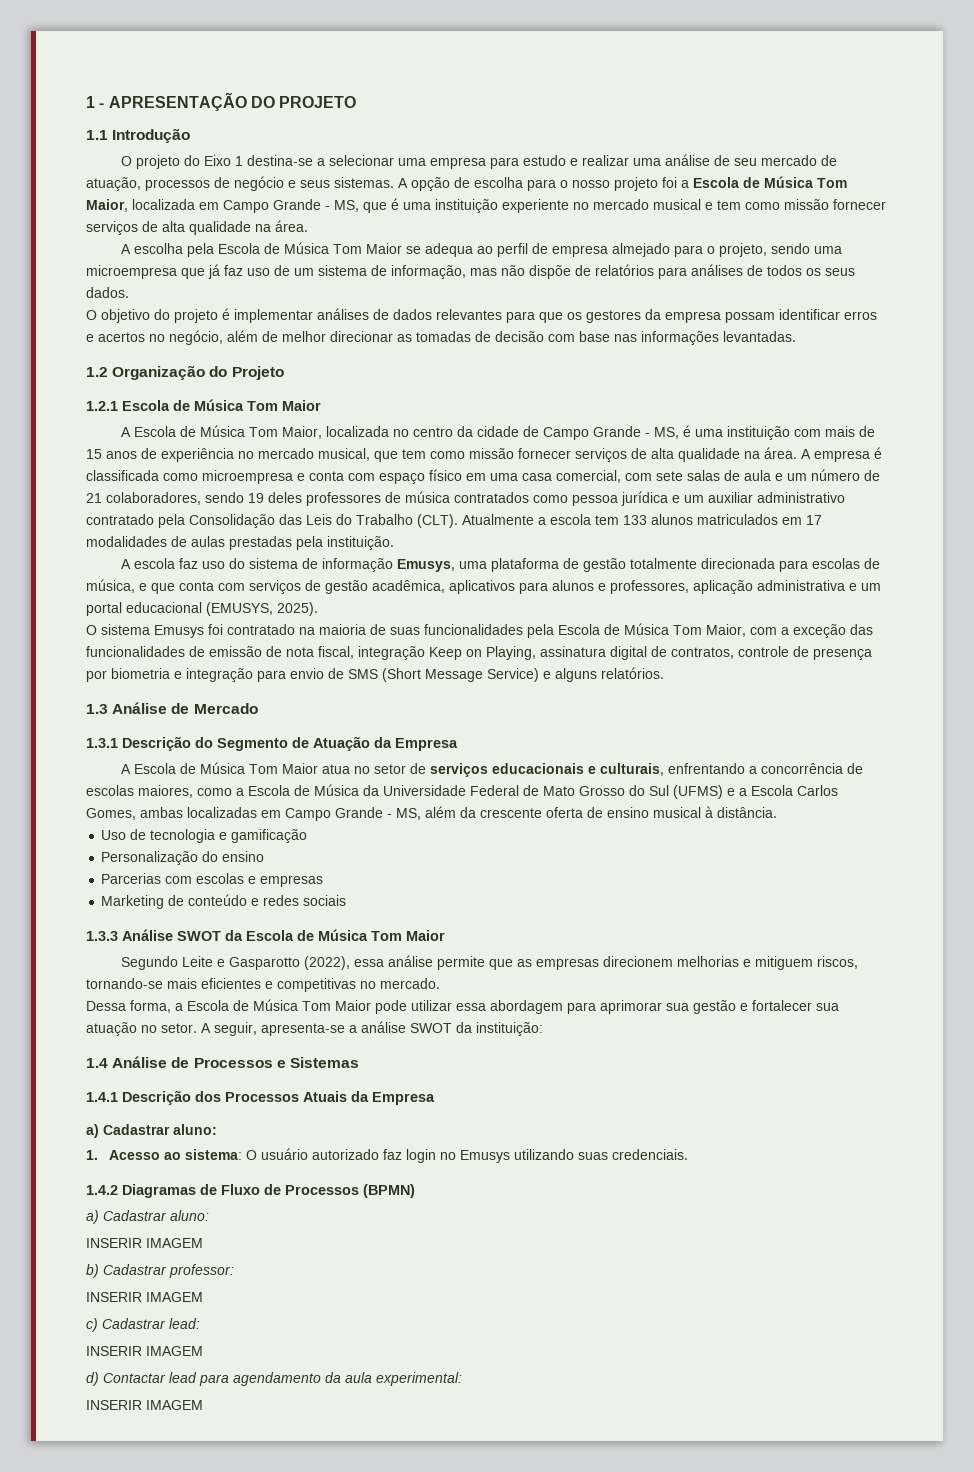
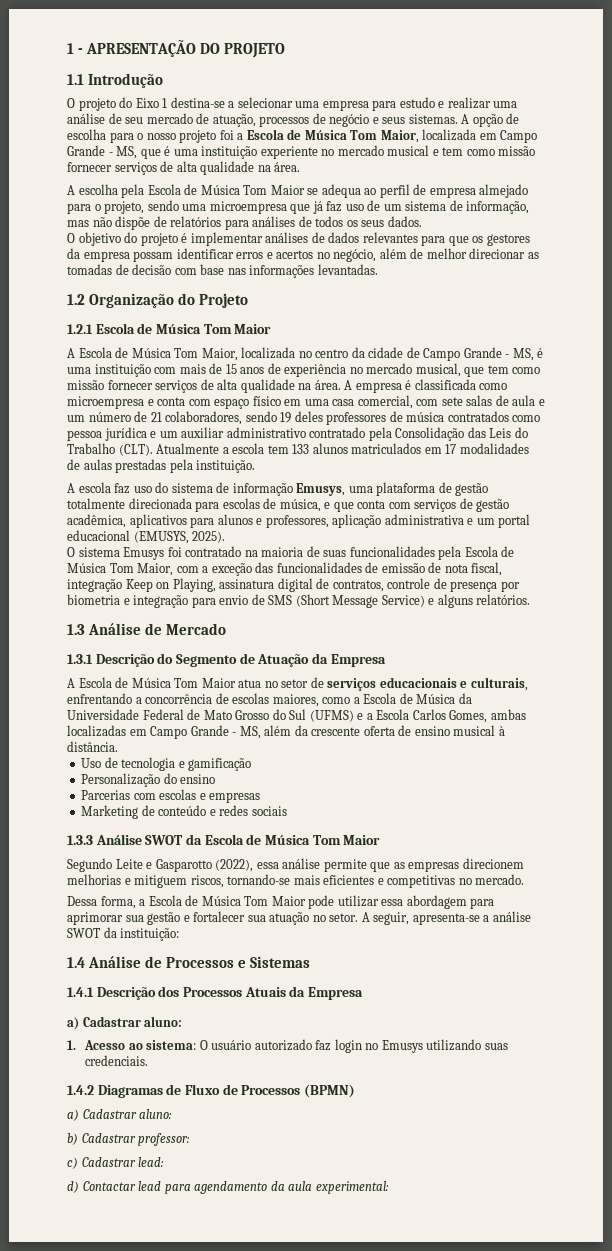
  1.4.2 Diagramas de Fluxo de Processos (BPMN)
  a) Cadastrar aluno:
- INSERIR IMAGEM
  b) Cadastrar professor:
- INSERIR IMAGEM
  c) Cadastrar lead:
- INSERIR IMAGEM
  d) Contactar lead para agendamento da aula experimental:
- INSERIR IMAGEM

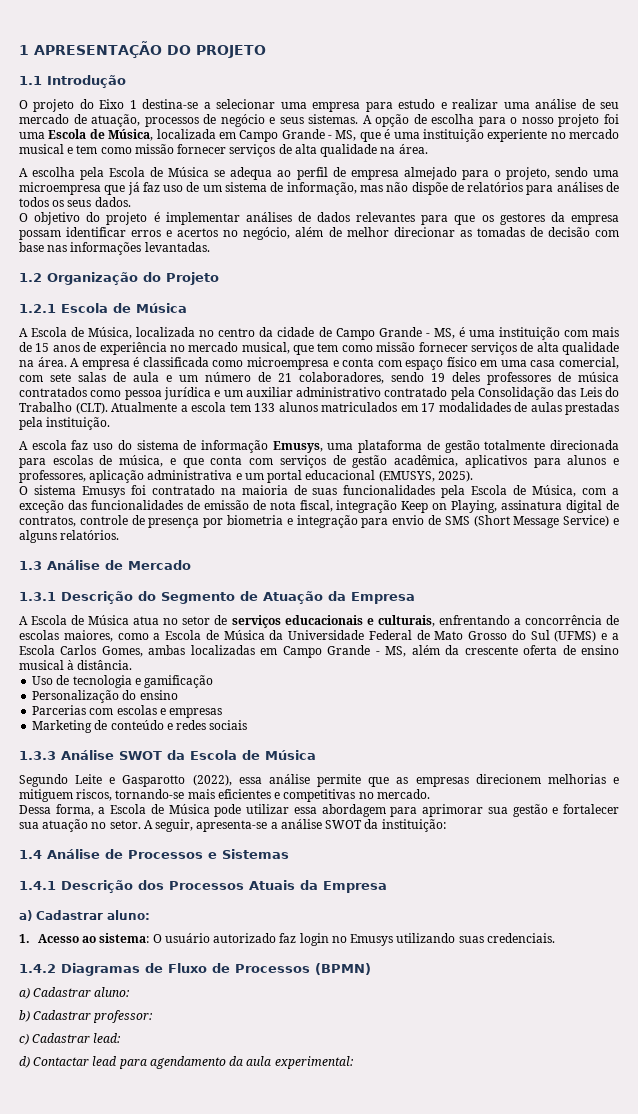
- 1 - APRESENTAÇÃO DO PROJETO
+ 1 APRESENTAÇÃO DO PROJETO
- A opção de escolha para o nosso projeto foi a Escola de Música Tom Maior, localizada em Campo Grande - MS, que é uma instituição experiente no mercado musical e tem como missão fornecer serviços de alta qualidade na área.
+ A opção de escolha para o nosso projeto foi uma Escola de Música, localizada em Campo Grande - MS, que é uma instituição experiente no mercado musical e tem como missão fornecer serviços de alta qualidade na área.
- A escolha pela Escola de Música Tom Maior se adequa ao perfil de empresa almejado para o projeto, sendo uma microempresa que já faz uso de um sistema de informação, mas não dispõe de relatórios para análises de todos os seus dados.
+ A escolha pela Escola de Música se adequa ao perfil de empresa almejado para o projeto, sendo uma microempresa que já faz uso de um sistema de informação, mas não dispõe de relatórios para análises de todos os seus dados.
- 1.2.1 Escola de Música Tom Maior
- A Escola de Música Tom Maior, localizada no centro da cidade de Campo Grande - MS, é uma instituição com mais de 15 anos de experiência no mercado musical, que tem como missão fornecer serviços de alta qualidade na área.
+ 1.2.1 Escola de Música
+ A Escola de Música, localizada no centro da cidade de Campo Grande - MS, é uma instituição com mais de 15 anos de experiência no mercado musical, que tem como missão fornecer serviços de alta qualidade na área.
- O sistema Emusys foi contratado na maioria de suas funcionalidades pela Escola de Música Tom Maior, com a exceção das funcionalidades de emissão de nota fiscal, integração Keep on Playing, assinatura digital de contratos, controle de presença por biometria e integração para envio de SMS (Short Message Service) e alguns relatórios.
+ O sistema Emusys foi contratado na maioria de suas funcionalidades pela Escola de Música, com a exceção das funcionalidades de emissão de nota fiscal, integração Keep on Playing, assinatura digital de contratos, controle de presença por biometria e integração para envio de SMS (Short Message Service) e alguns relatórios.
- A Escola de Música Tom Maior atua no setor de serviços educacionais e culturais, enfrentando a concorrência de escolas maiores, como a Escola de Música da Universidade Federal de Mato Grosso do Sul (UFMS) e a Escola Carlos Gomes, ambas localizadas em Campo Grande - MS, além da crescente oferta de ensino musical à distância.
+ A Escola de Música atua no setor de serviços educacionais e culturais, enfrentando a concorrência de escolas maiores, como a Escola de Música da Universidade Federal de Mato Grosso do Sul (UFMS) e a Escola Carlos Gomes, ambas localizadas em Campo Grande - MS, além da crescente oferta de ensino musical à distância.
- 1.3.3 Análise SWOT da Escola de Música Tom Maior
+ 1.3.3 Análise SWOT da Escola de Música
- Dessa forma, a Escola de Música Tom Maior pode utilizar essa abordagem para aprimorar sua gestão e fortalecer sua atuação no setor.
+ Dessa forma, a Escola de Música pode utilizar essa abordagem para aprimorar sua gestão e fortalecer sua atuação no setor.

